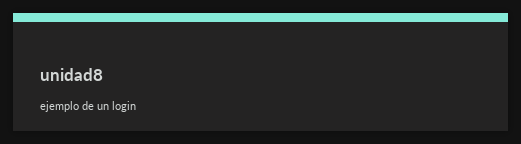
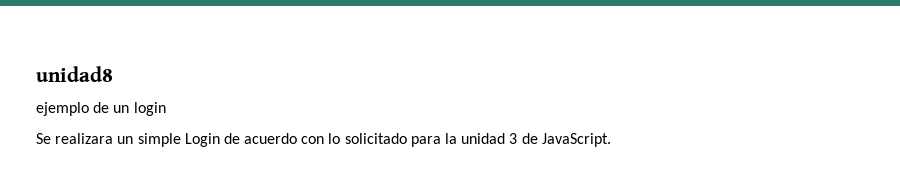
+ Se realizara un simple Login de acuerdo con lo solicitado para la unidad 3 de JavaScript.

